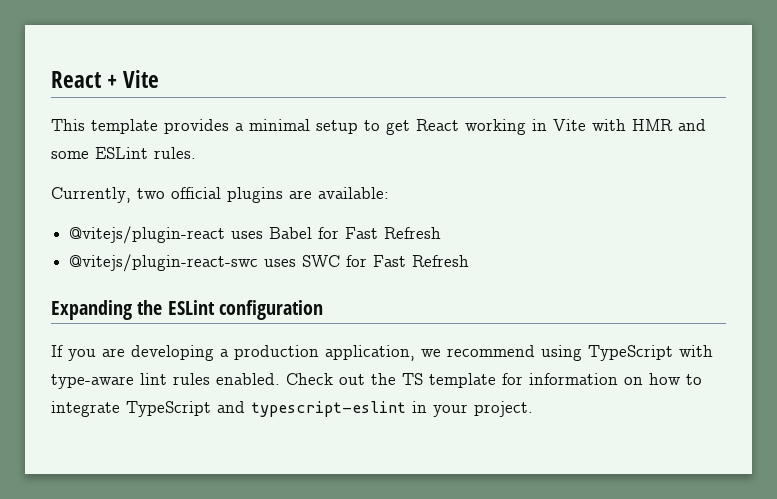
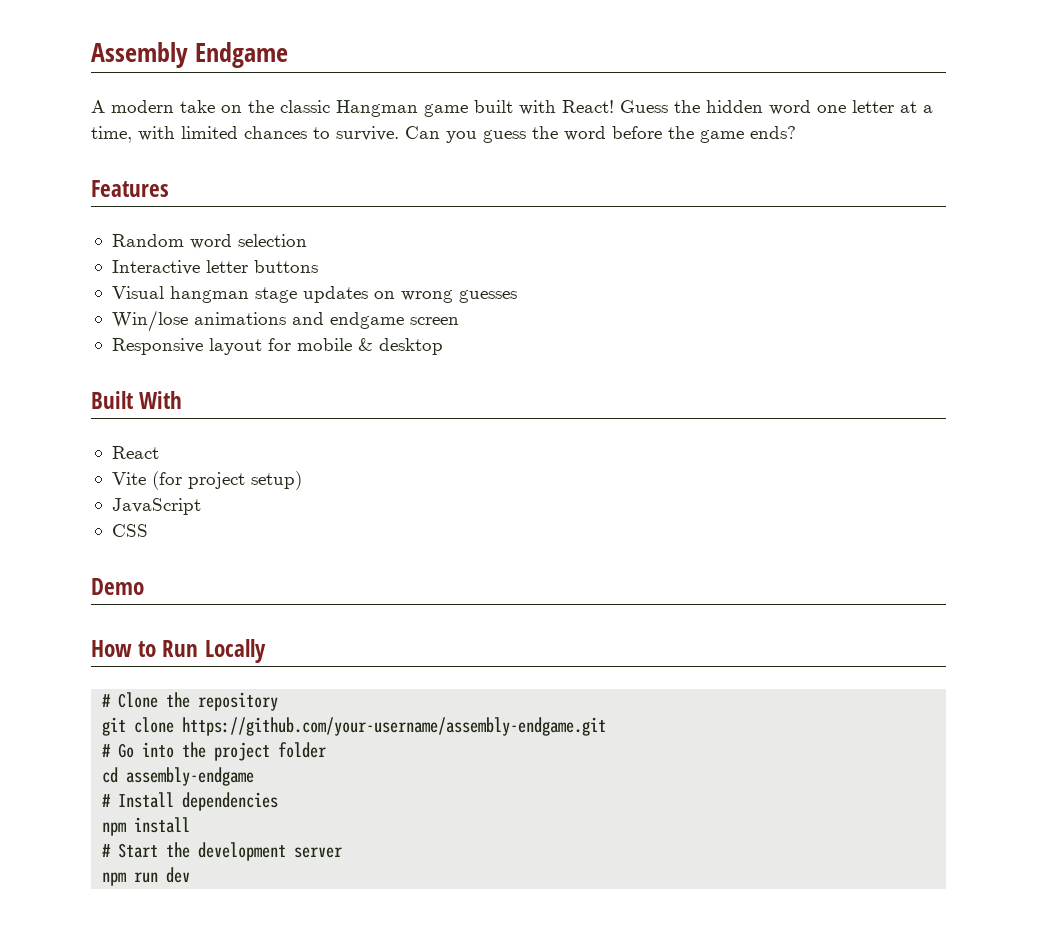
- React + Vite
- This template provides a minimal setup to get React working in Vite with HMR and some ESLint rules.
- Currently, two official plugins are available:
- @vitejs/plugin-react uses Babel for Fast Refresh
- @vitejs/plugin-react-swc uses SWC for Fast Refresh
- Expanding the ESLint configuration
- If you are developing a production application, we recommend using TypeScript with type-aware lint rules enabled. Check out the TS template for information on how to integrate TypeScript and typescript-eslint in your project.
+ Assembly Endgame
+ A modern take on the classic Hangman game built with React! Guess the hidden word one letter at a time, with limited chances to survive. Can you guess the word before the game ends?
+ Features
+ Random word selection
+ Interactive letter buttons
+ Visual hangman stage updates on wrong guesses
+ Win/lose animations and endgame screen
+ Responsive layout for mobile & desktop
+ Built With
+ React
+ Vite (for project setup)
+ JavaScript
+ CSS
+ Demo
+ How to Run Locally
+ # Clone the repository
+ git clone https://github.com/your-username/assembly-endgame.git
+ # Go into the project folder
+ cd assembly-endgame
+ # Install dependencies
+ npm install
+ # Start the development server
+ npm run dev

